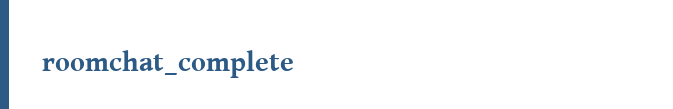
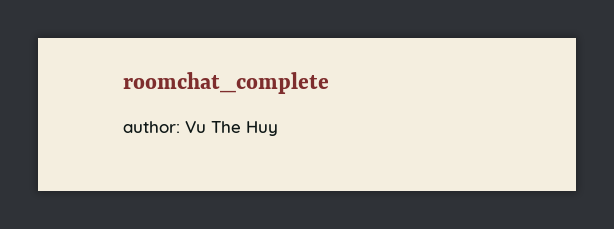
+ author: Vu The Huy

